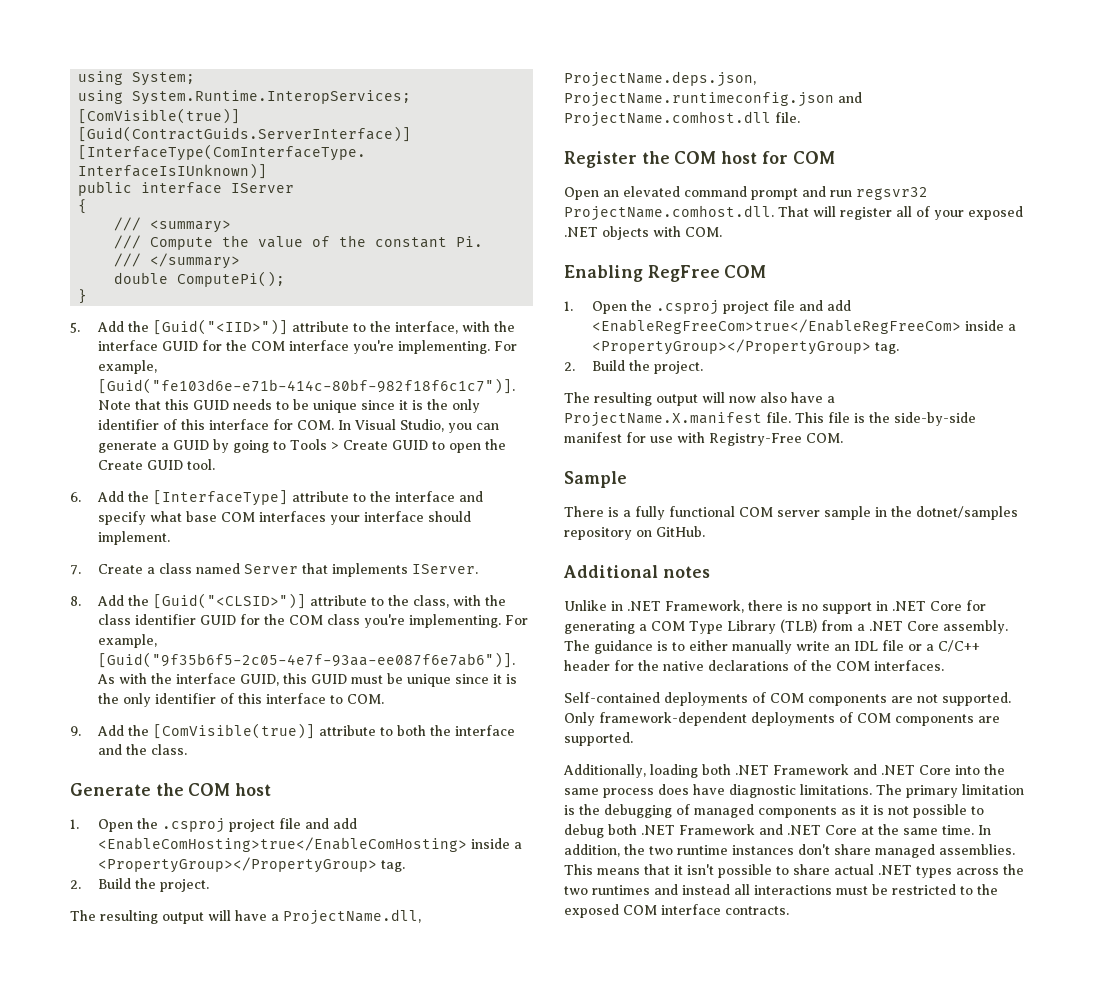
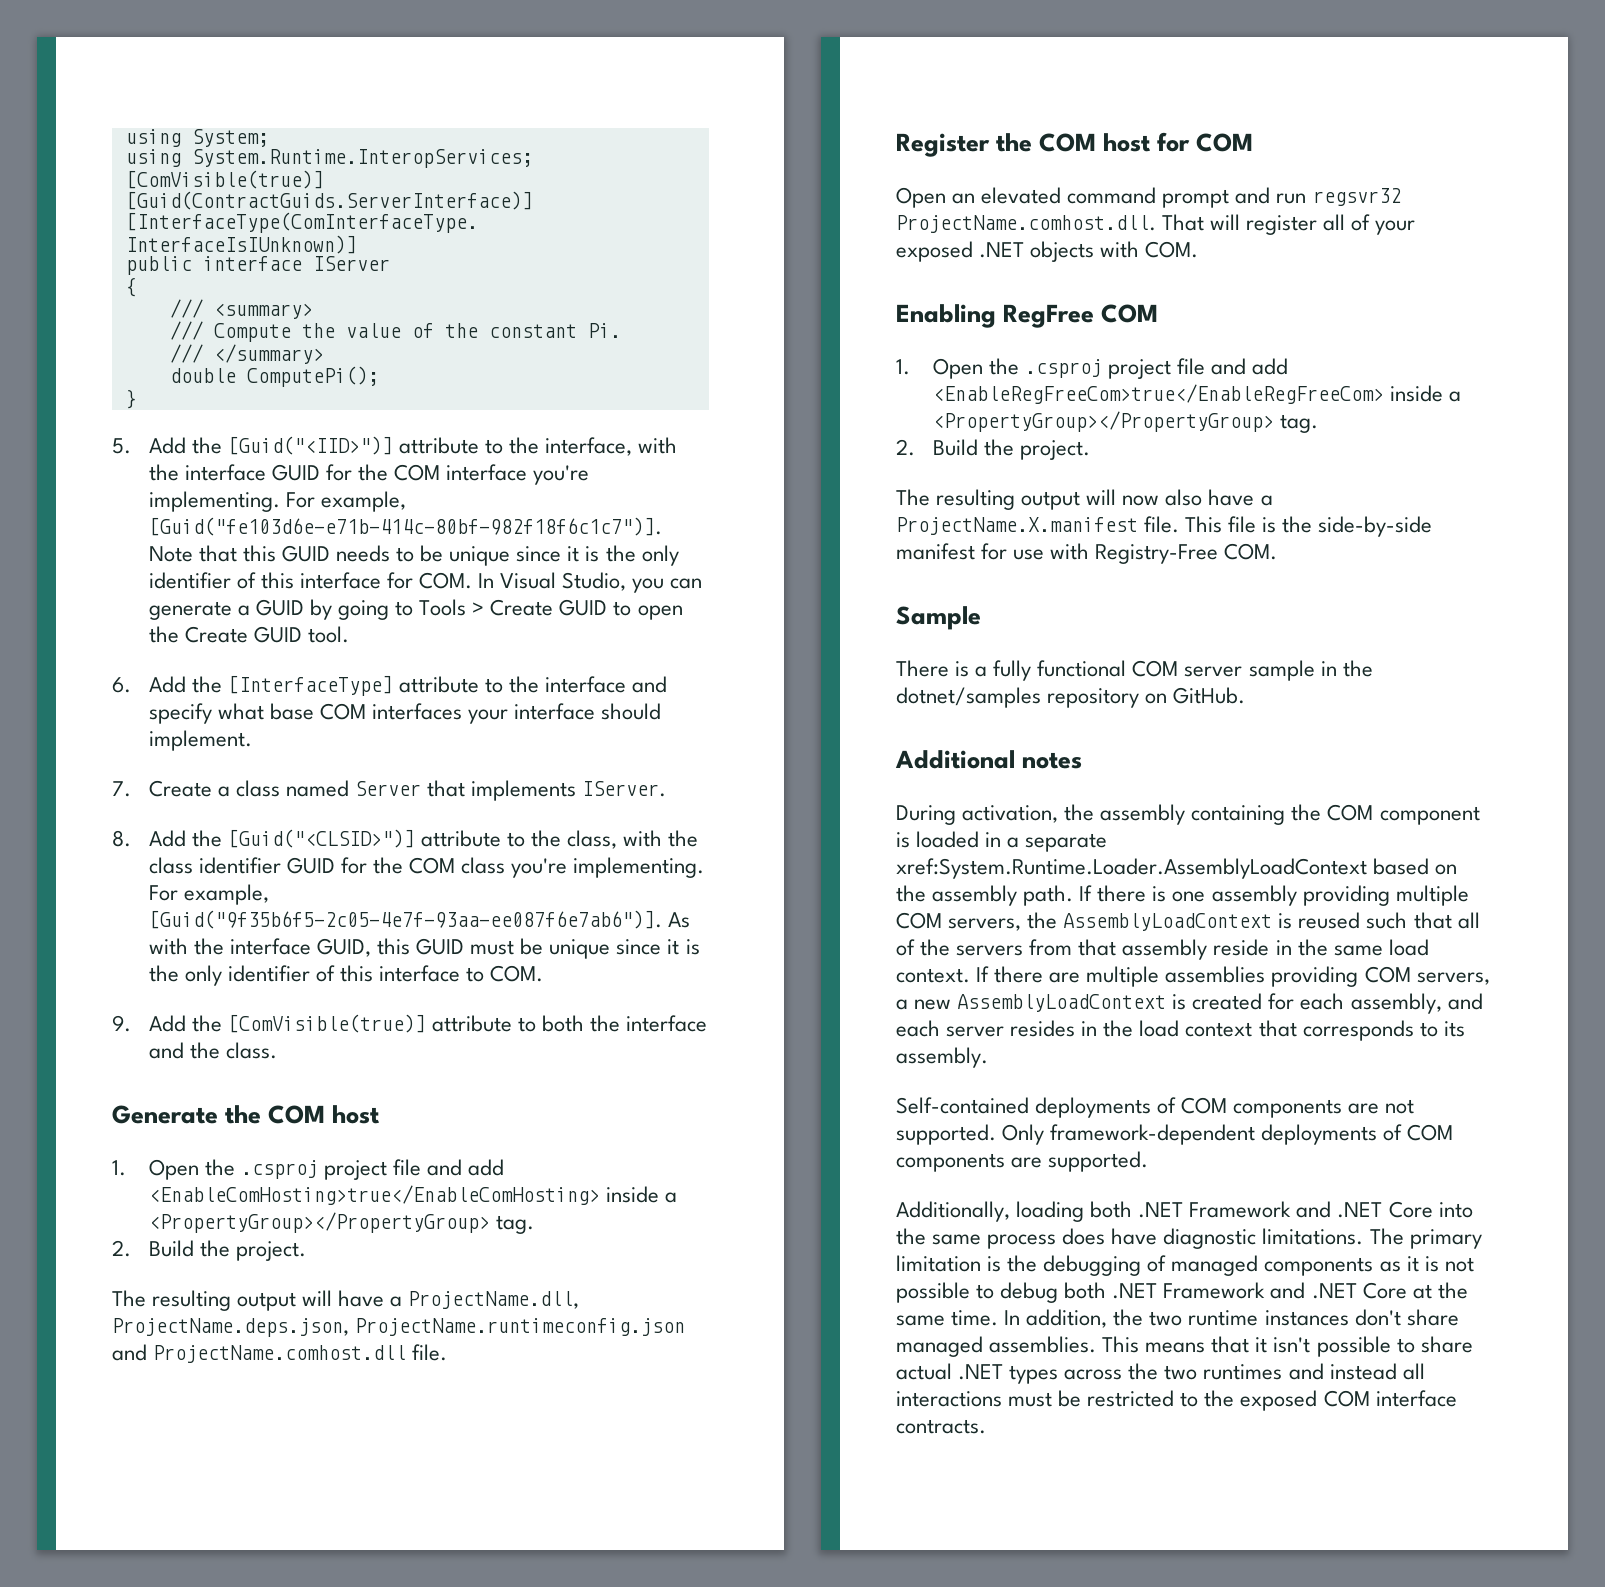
- Unlike in .NET Framework, there is no support in .NET Core for generating a COM Type Library (TLB) from a .NET Core assembly. The guidance is to either manually write an IDL file or a C/C++ header for the native declarations of the COM interfaces.
+ During activation, the assembly containing the COM component is loaded in a separate xref:System.Runtime.Loader.AssemblyLoadContext based on the assembly path. If there is one assembly providing multiple COM servers, the AssemblyLoadContext is reused such that all of the servers from that assembly reside in the same load context. If there are multiple assemblies providing COM servers, a new AssemblyLoadContext is created for each assembly, and each server resides in the load context that corresponds to its assembly.

